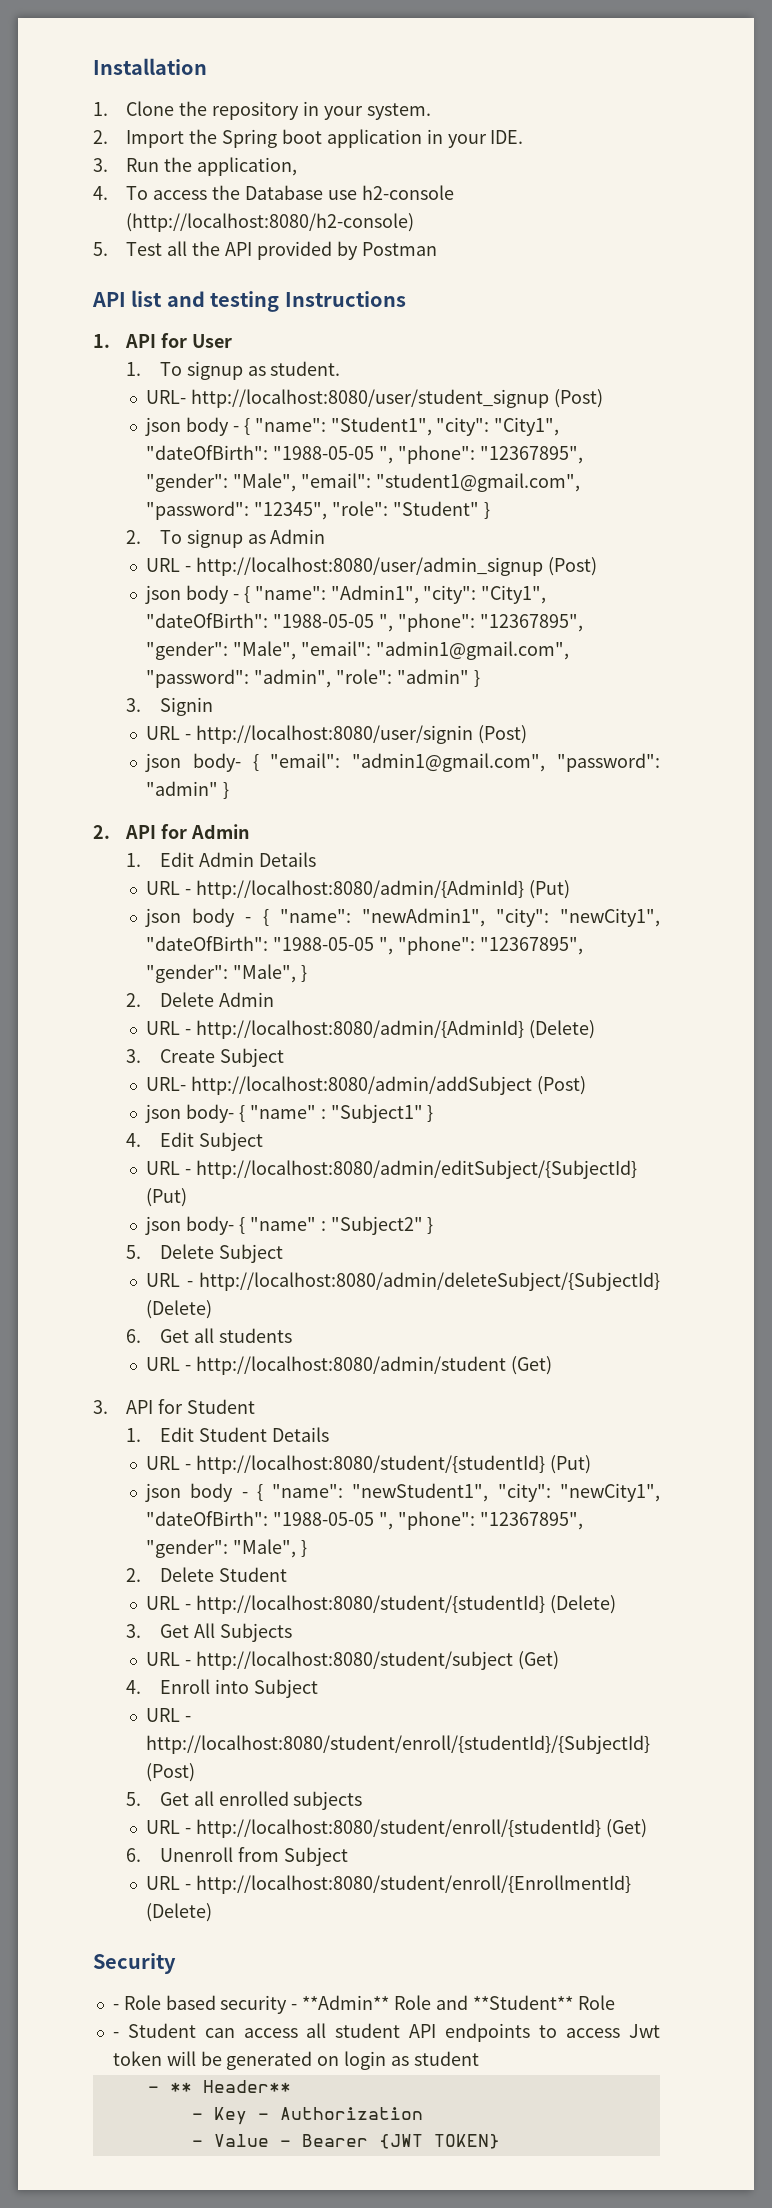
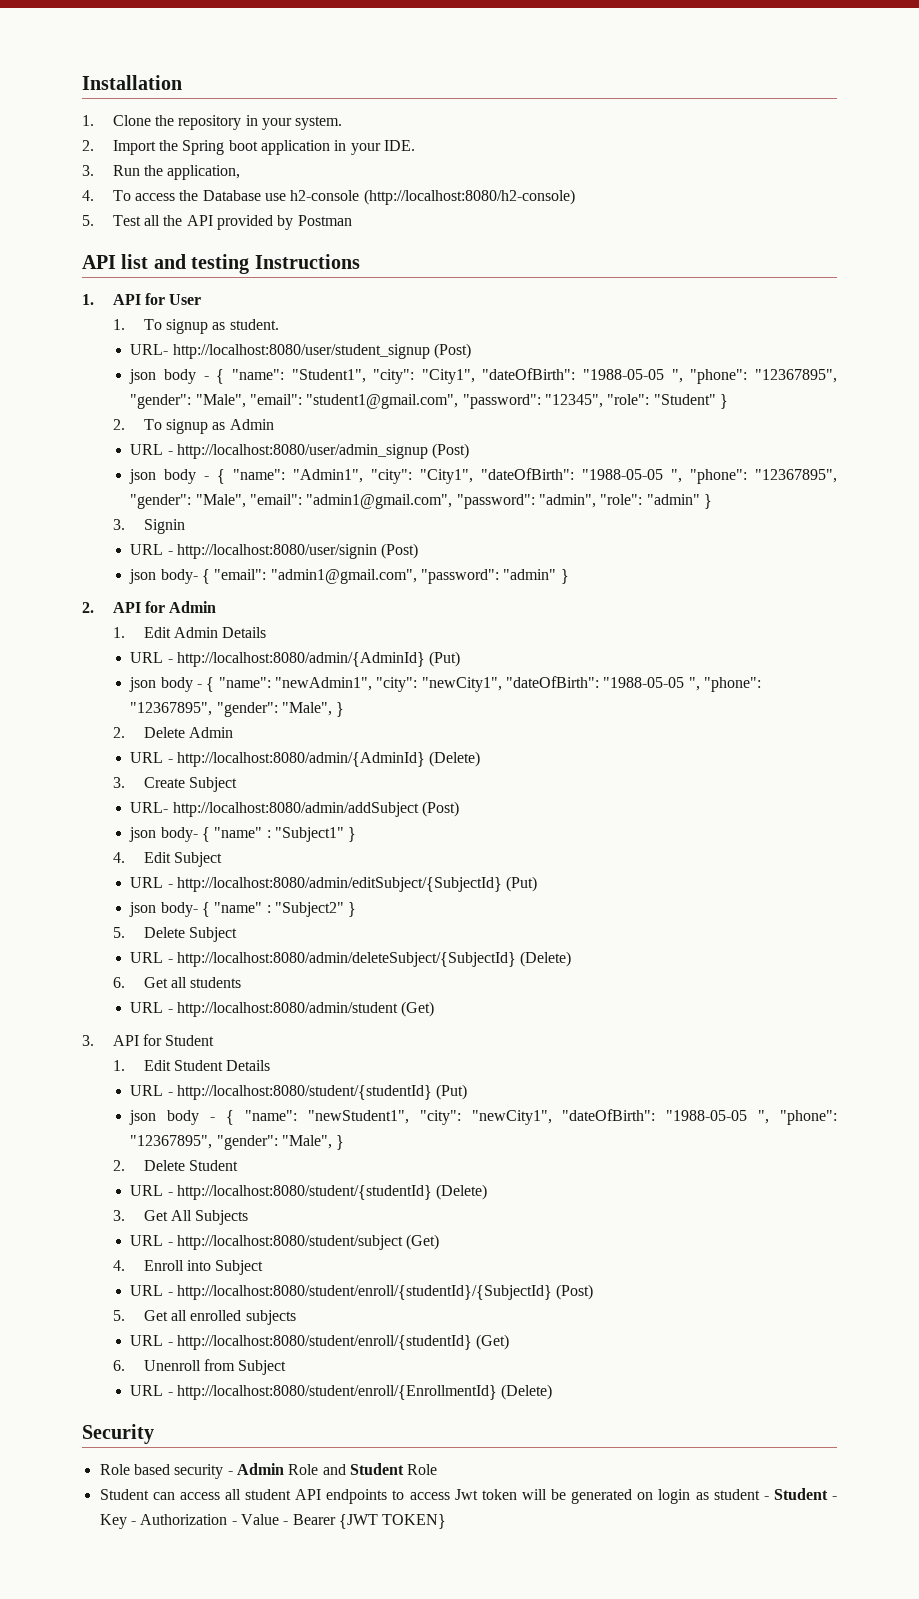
- - Role based security - **Admin** Role and **Student** Role
+ Role based security - Admin Role and Student Role
- - Student can access all student API endpoints to access Jwt token will be generated on login as student
- - ** Header**
- - Key - Authorization
- - Value - Bearer {JWT TOKEN}
+ Student can access all student API endpoints to access Jwt token will be generated on login as student - Student - Key - Authorization - Value - Bearer {JWT TOKEN}

